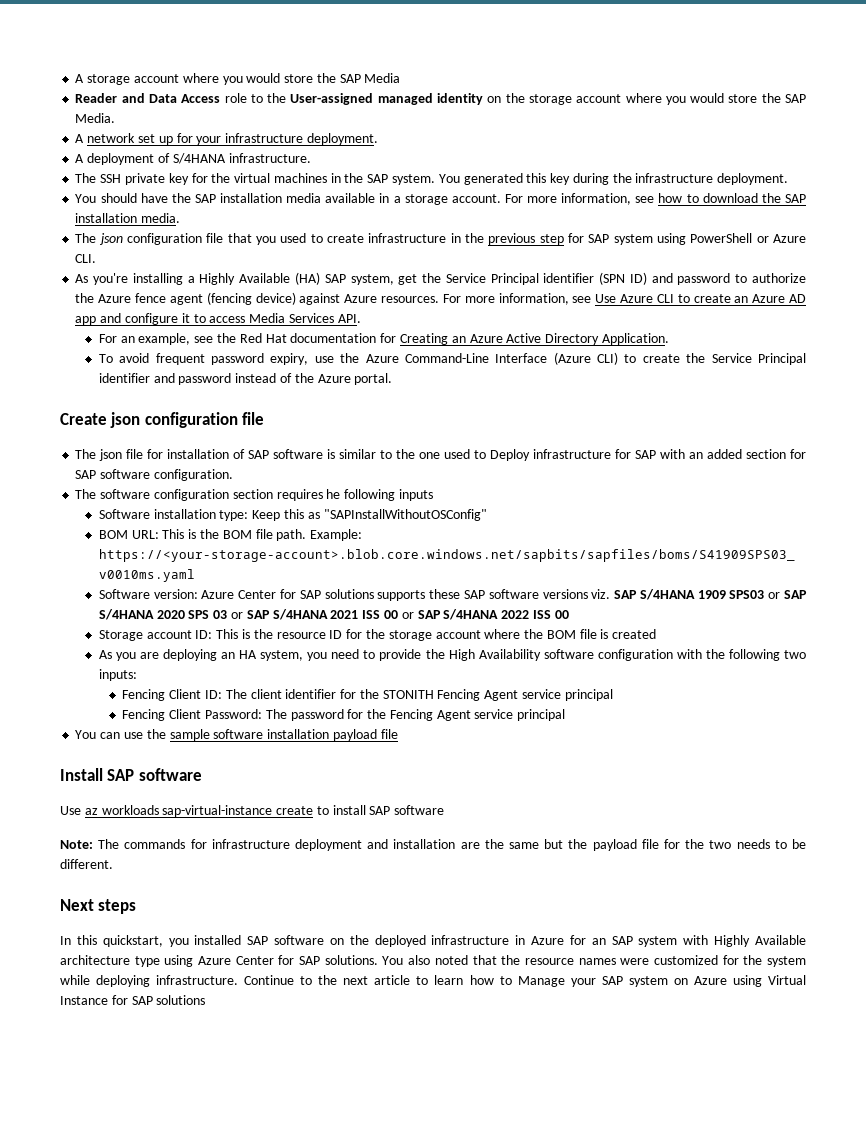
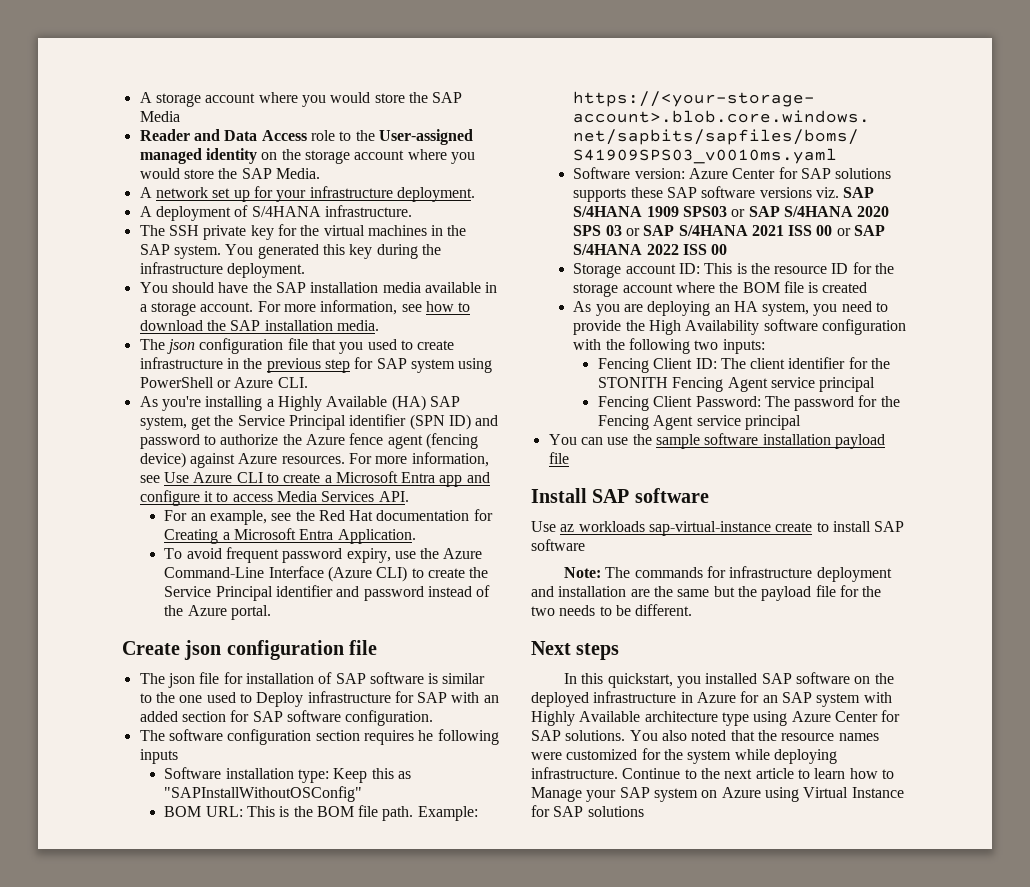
- For more information, see Use Azure CLI to create an Azure AD app and configure it to access Media Services API.
+ For more information, see Use Azure CLI to create a Microsoft Entra app and configure it to access Media Services API.
- For an example, see the Red Hat documentation for Creating an Azure Active Directory Application.
+ For an example, see the Red Hat documentation for Creating a Microsoft Entra Application.

